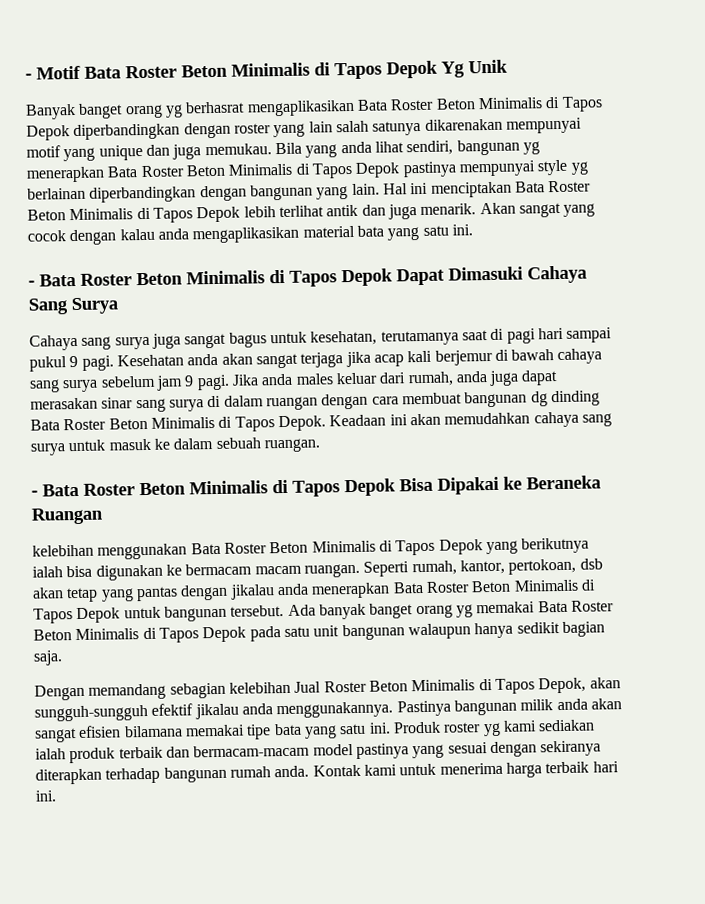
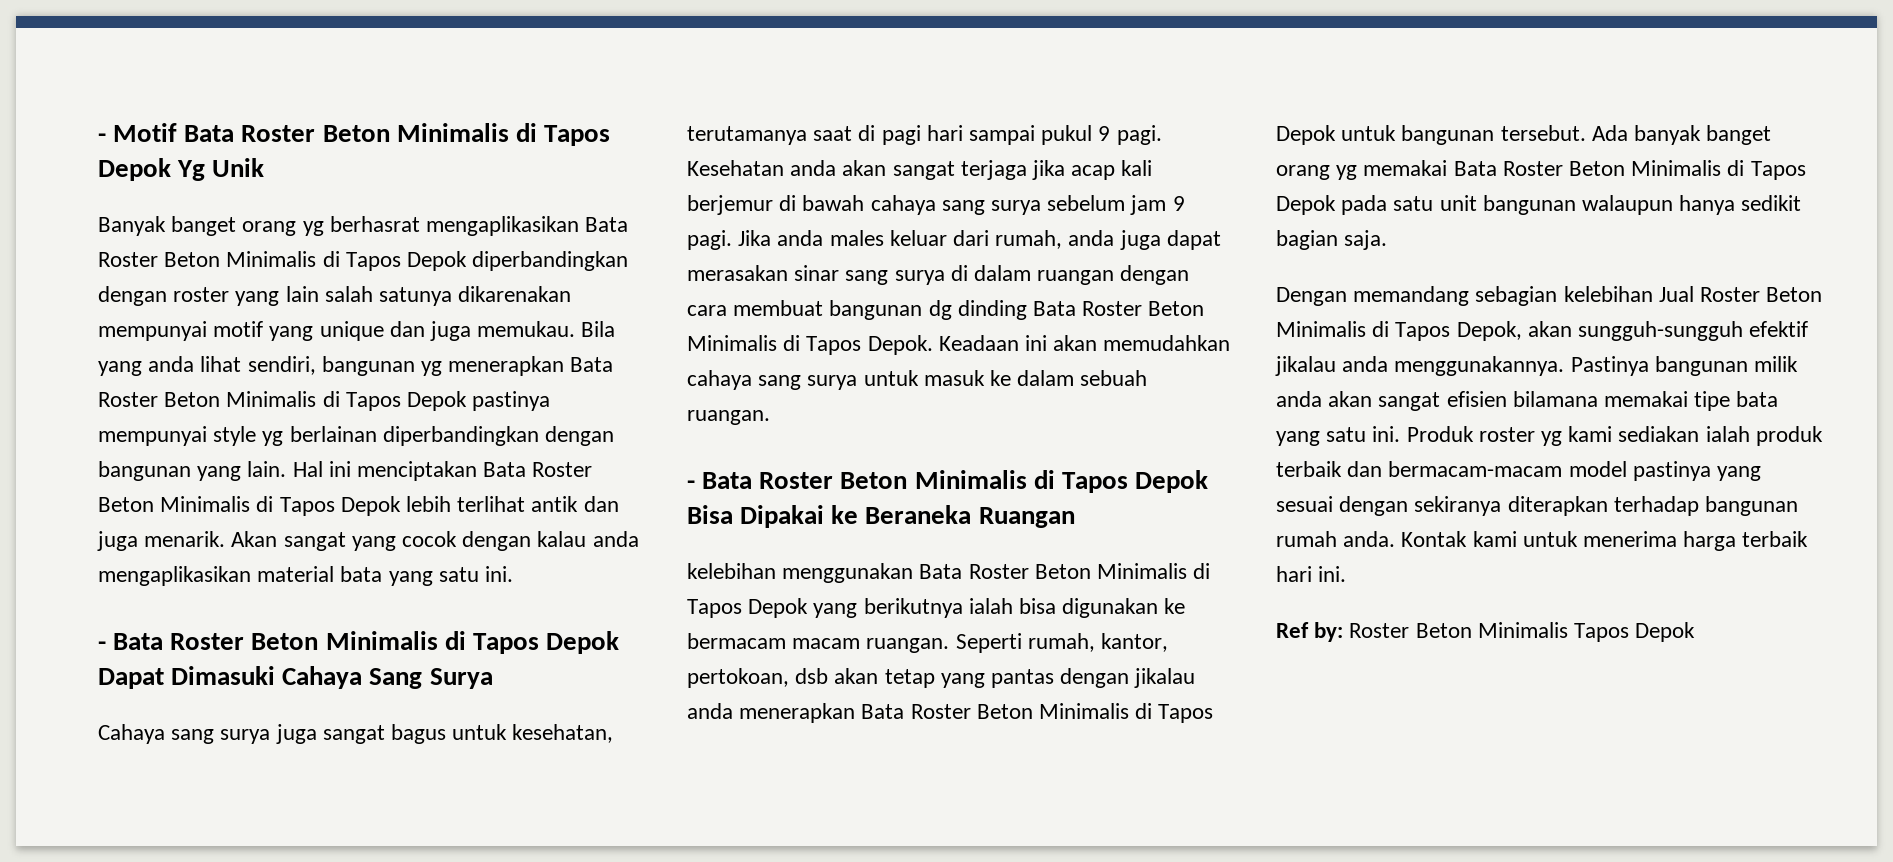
+ Ref by: Roster Beton Minimalis Tapos Depok

